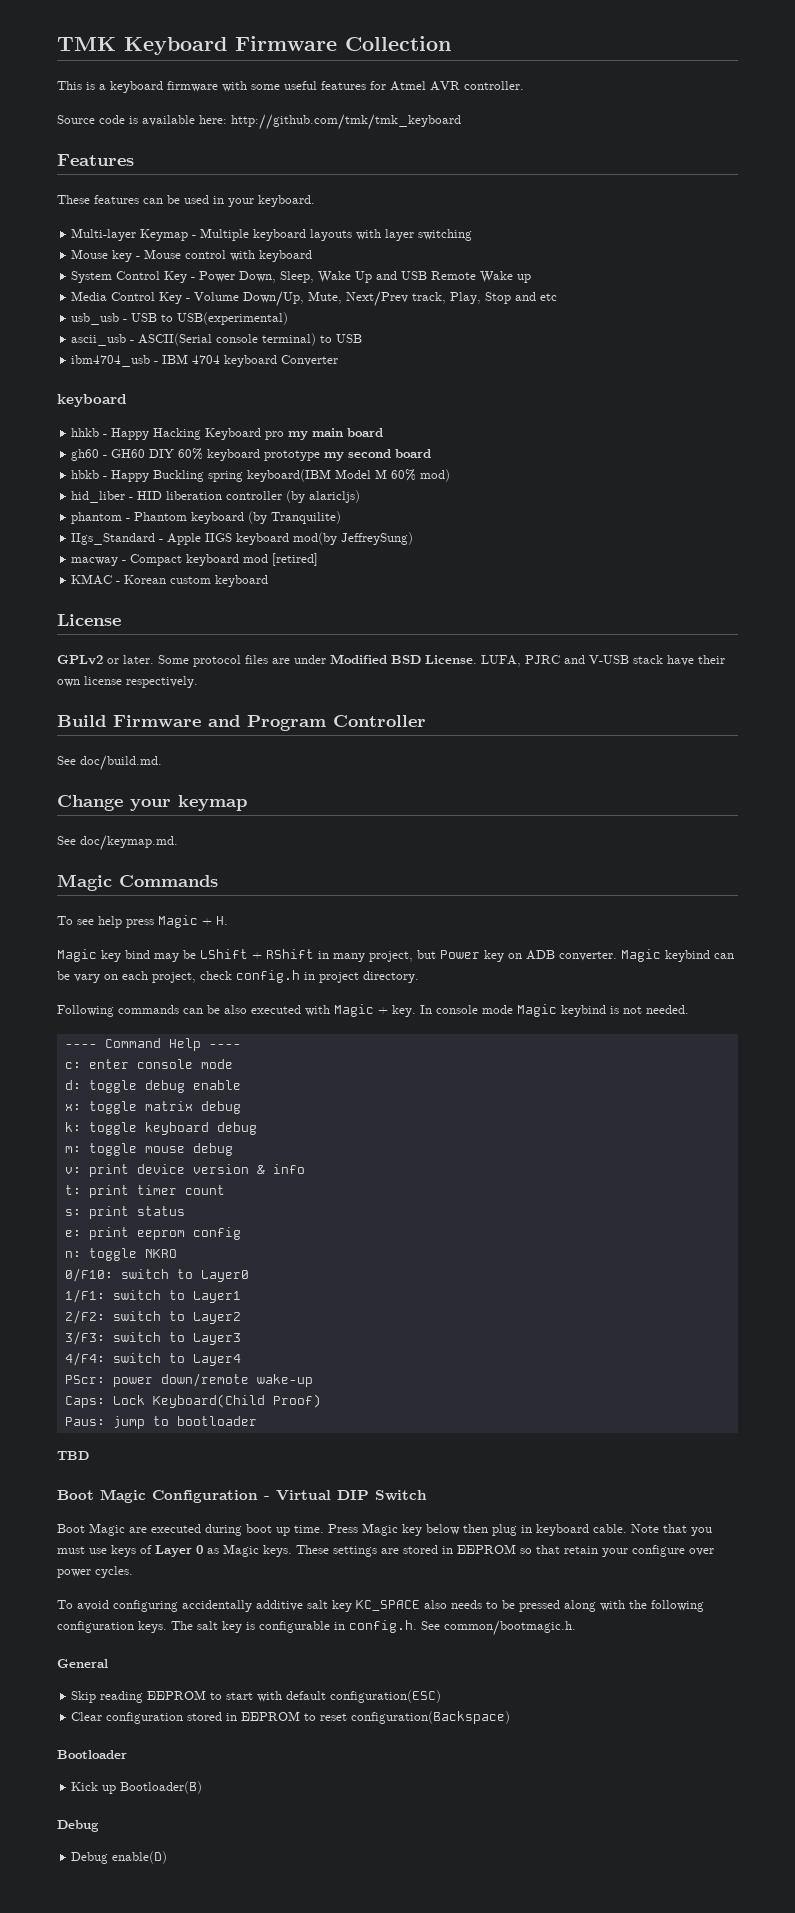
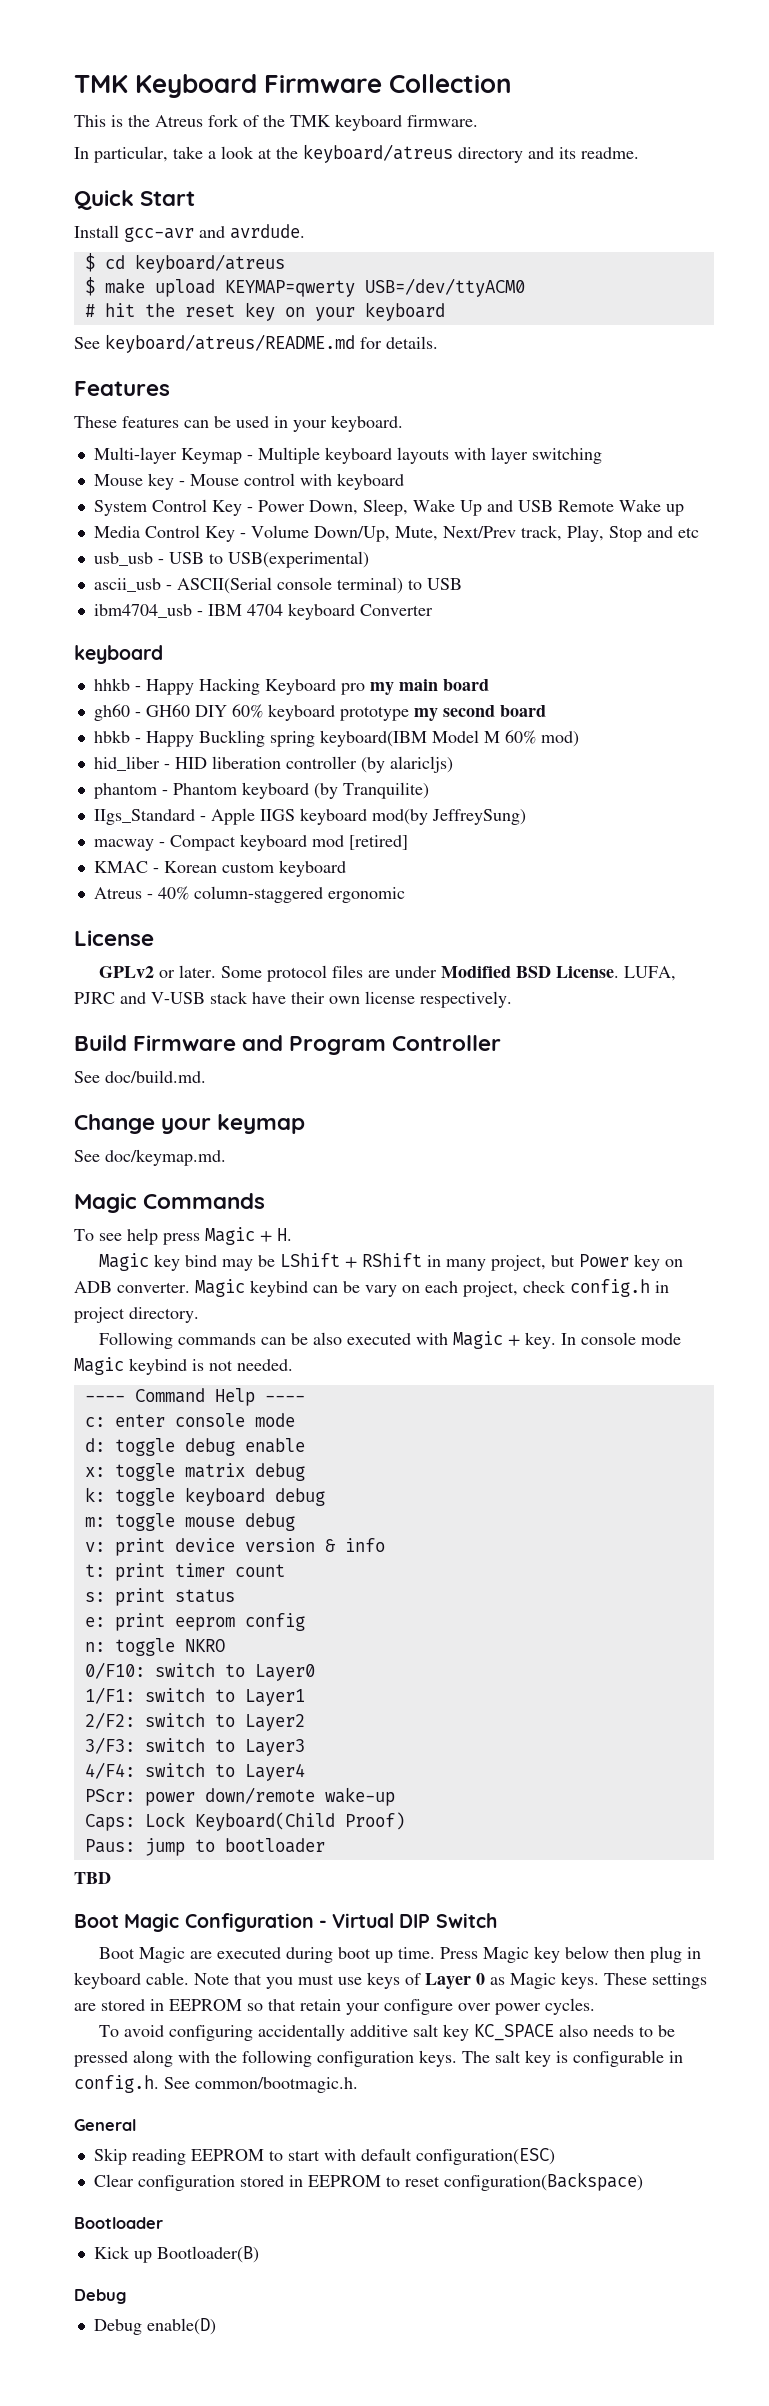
- This is a keyboard firmware with some useful features for Atmel AVR controller.
- Source code is available here: http://github.com/tmk/tmk_keyboard
+ This is the Atreus fork of the TMK keyboard firmware.
+ In particular, take a look at the keyboard/atreus directory and its readme.
+ Quick Start
+ Install gcc-avr and avrdude.
+ $ cd keyboard/atreus
+ $ make upload KEYMAP=qwerty USB=/dev/ttyACM0
+ # hit the reset key on your keyboard
+ See keyboard/atreus/README.md for details.
+ Atreus - 40% column-staggered ergonomic

